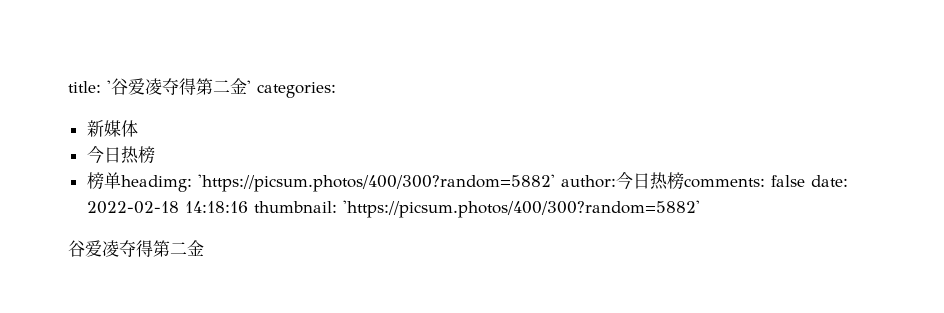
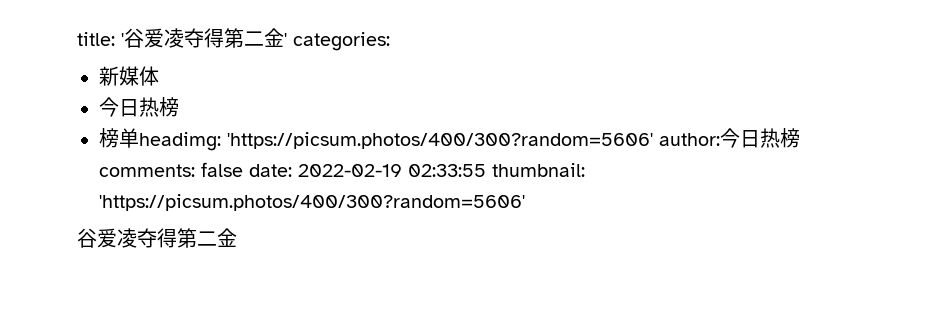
- 榜单headimg: 'https://picsum.photos/400/300?random=5882' author:今日热榜comments: false date: 2022-02-18 14:18:16 thumbnail: 'https://picsum.photos/400/300?random=5882'
+ 榜单headimg: 'https://picsum.photos/400/300?random=5606' author:今日热榜comments: false date: 2022-02-19 02:33:55 thumbnail: 'https://picsum.photos/400/300?random=5606'

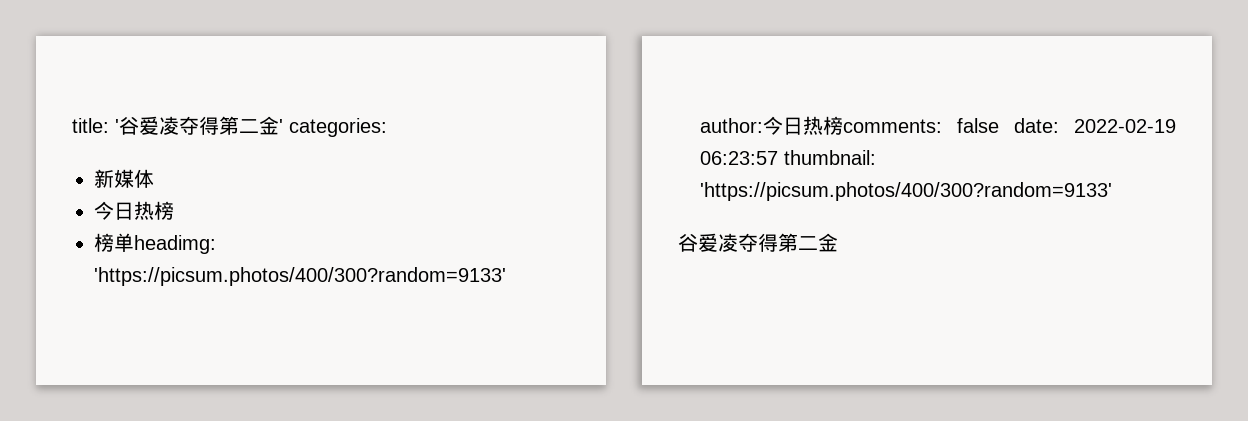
- 榜单headimg: 'https://picsum.photos/400/300?random=5606' author:今日热榜comments: false date: 2022-02-19 02:33:55 thumbnail: 'https://picsum.photos/400/300?random=5606'
+ 榜单headimg: 'https://picsum.photos/400/300?random=9133' author:今日热榜comments: false date: 2022-02-19 06:23:57 thumbnail: 'https://picsum.photos/400/300?random=9133'

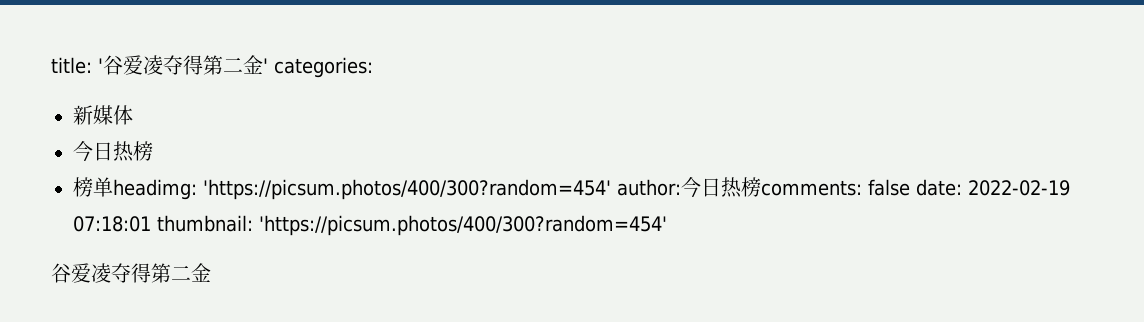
- 榜单headimg: 'https://picsum.photos/400/300?random=9133' author:今日热榜comments: false date: 2022-02-19 06:23:57 thumbnail: 'https://picsum.photos/400/300?random=9133'
+ 榜单headimg: 'https://picsum.photos/400/300?random=454' author:今日热榜comments: false date: 2022-02-19 07:18:01 thumbnail: 'https://picsum.photos/400/300?random=454'

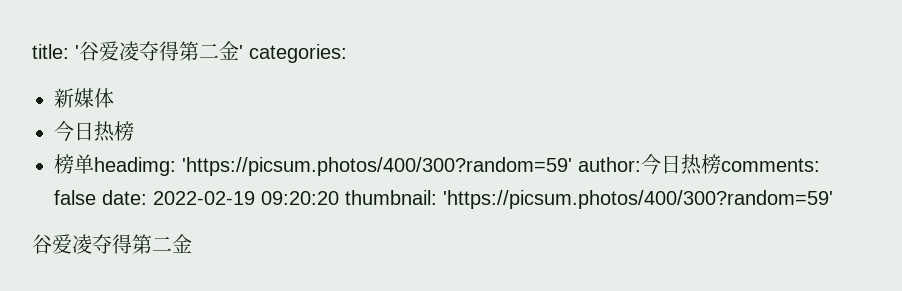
- 榜单headimg: 'https://picsum.photos/400/300?random=454' author:今日热榜comments: false date: 2022-02-19 07:18:01 thumbnail: 'https://picsum.photos/400/300?random=454'
+ 榜单headimg: 'https://picsum.photos/400/300?random=59' author:今日热榜comments: false date: 2022-02-19 09:20:20 thumbnail: 'https://picsum.photos/400/300?random=59'

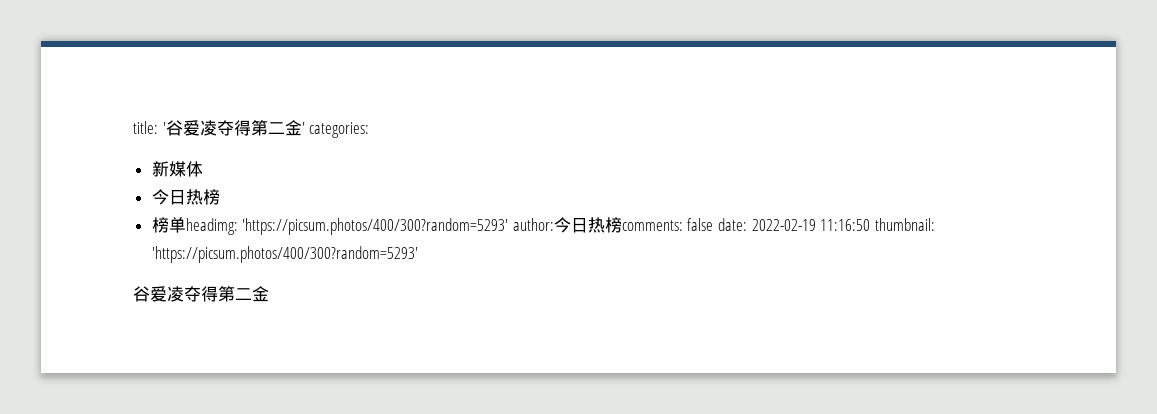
- 榜单headimg: 'https://picsum.photos/400/300?random=59' author:今日热榜comments: false date: 2022-02-19 09:20:20 thumbnail: 'https://picsum.photos/400/300?random=59'
+ 榜单headimg: 'https://picsum.photos/400/300?random=5293' author:今日热榜comments: false date: 2022-02-19 11:16:50 thumbnail: 'https://picsum.photos/400/300?random=5293'

